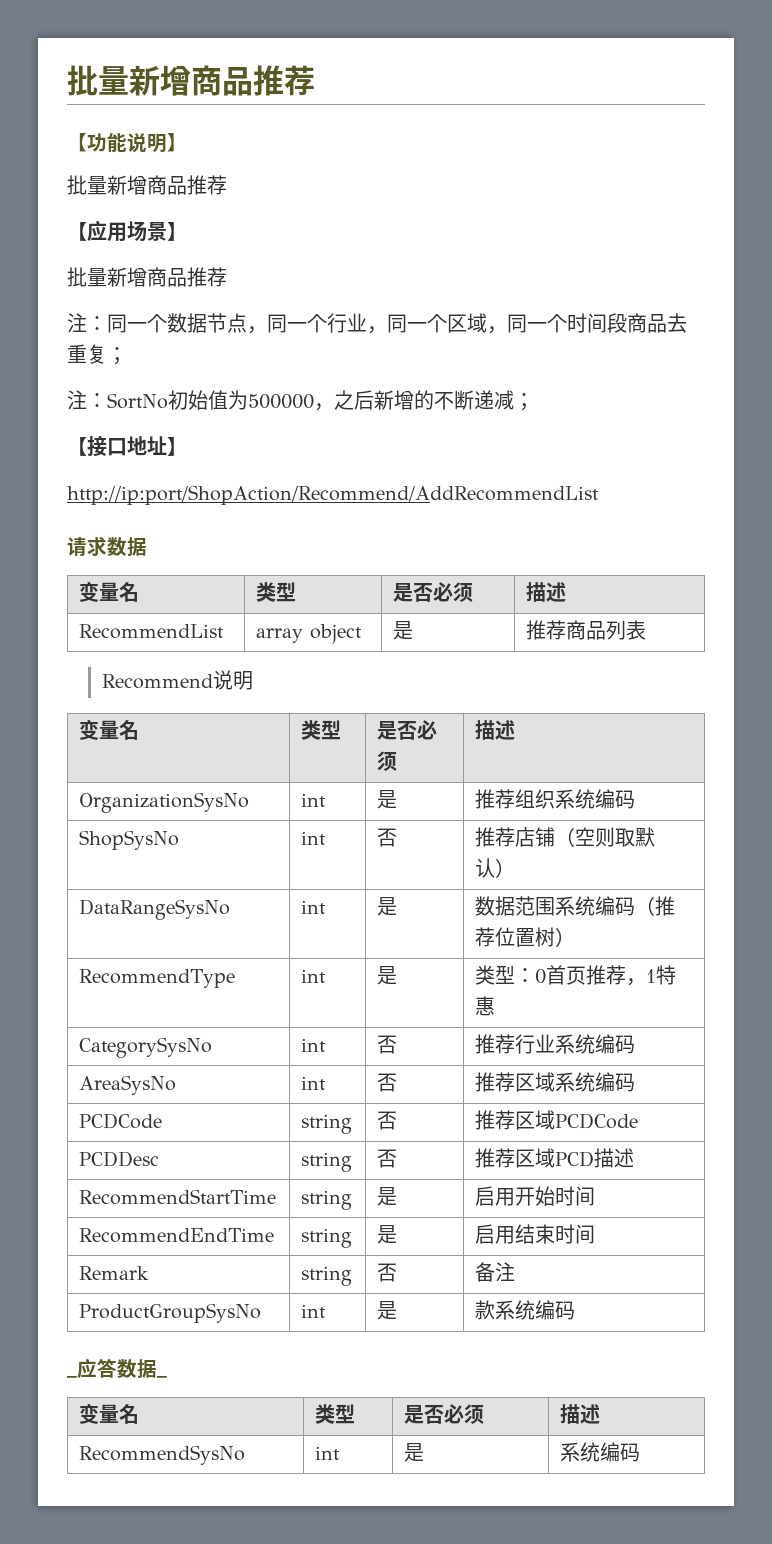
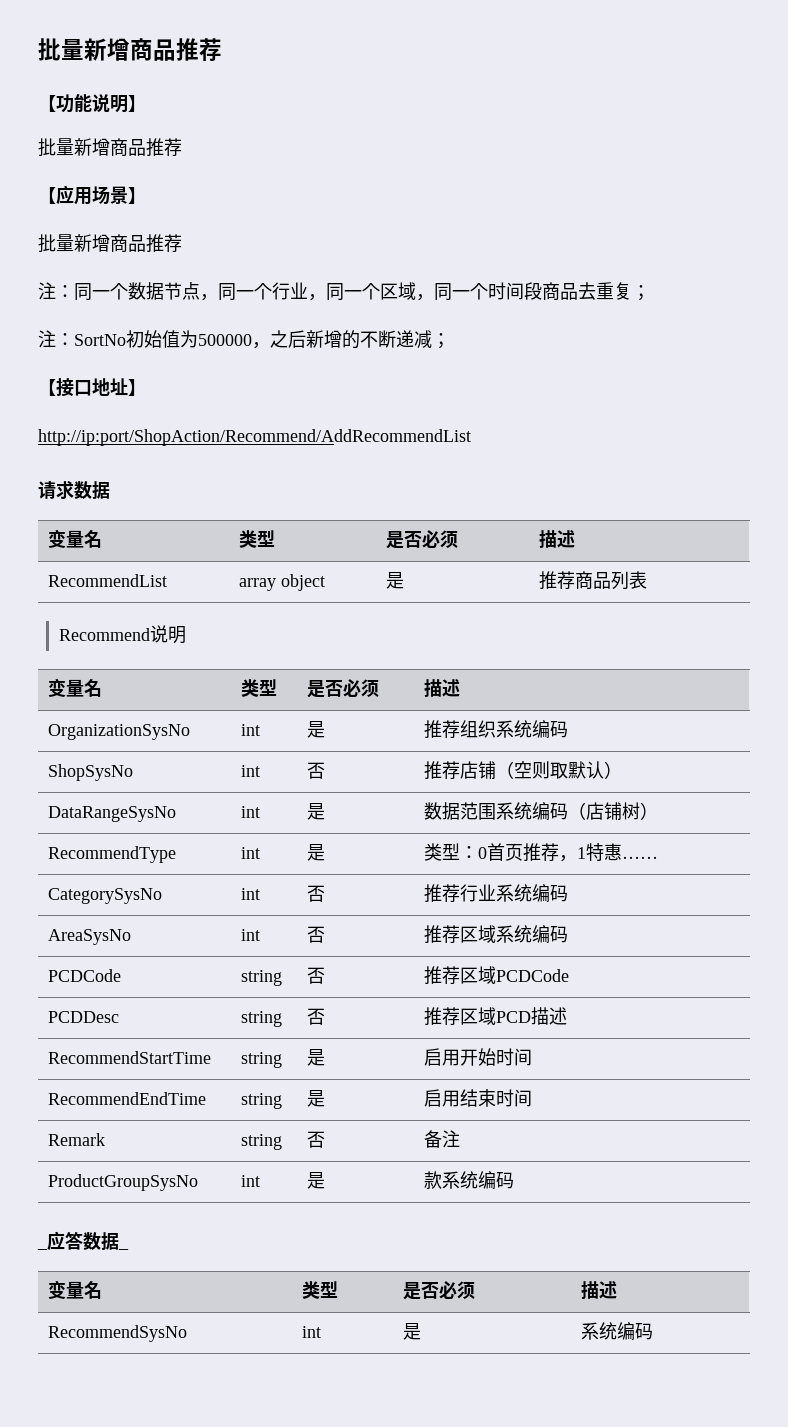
- DataRangeSysNo | int | 是 | 数据范围系统编码（推荐位置树）
+ DataRangeSysNo | int | 是 | 数据范围系统编码（店铺树）
- RecommendType | int | 是 | 类型：0首页推荐，1特惠
+ RecommendType | int | 是 | 类型：0首页推荐，1特惠……

